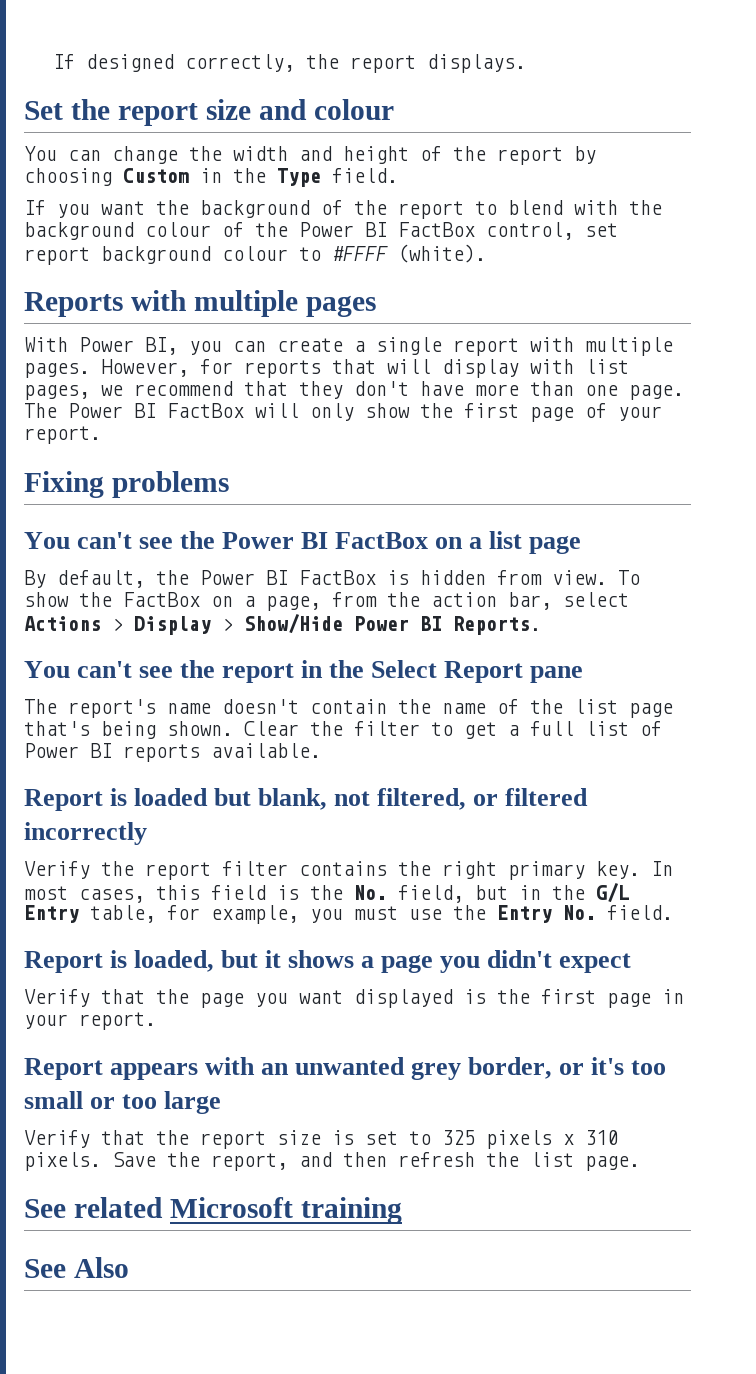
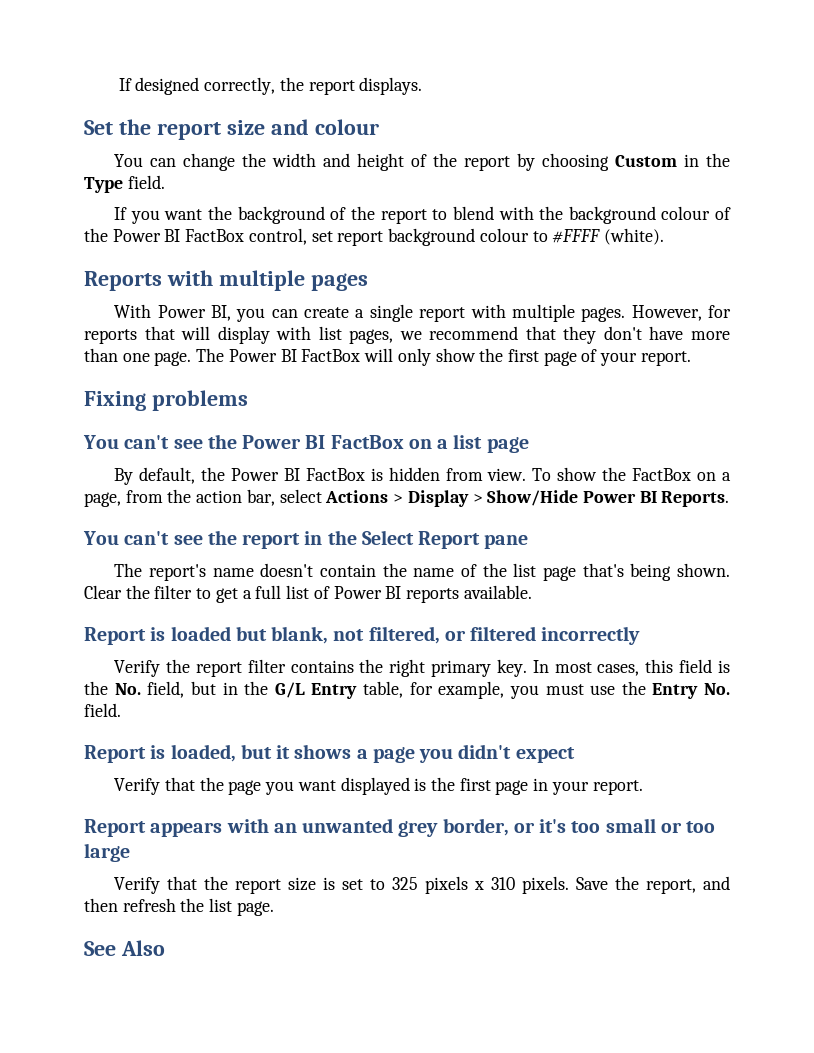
- See related Microsoft training

